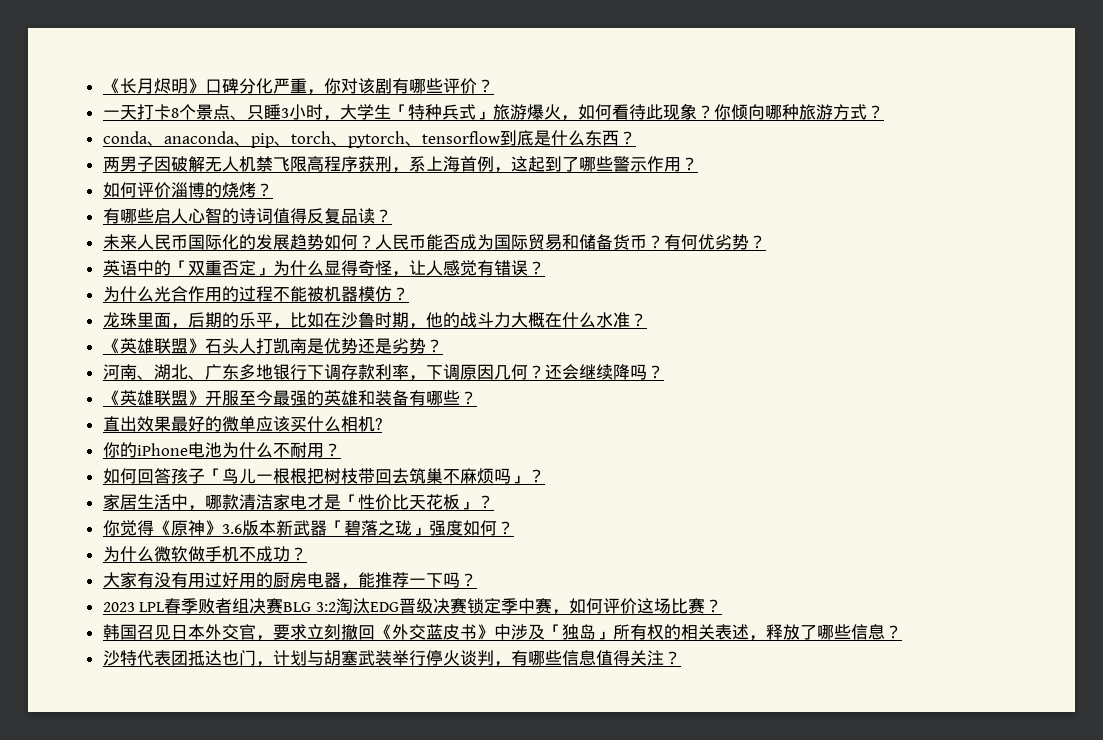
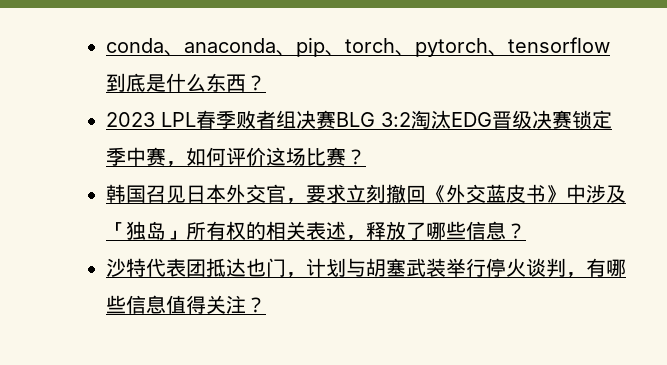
- 《长月烬明》口碑分化严重，你对该剧有哪些评价？
- 一天打卡8个景点、只睡3小时，大学生「特种兵式」旅游爆火，如何看待此现象？你倾向哪种旅游方式？
- 两男子因破解无人机禁飞限高程序获刑，系上海首例，这起到了哪些警示作用？
- 如何评价淄博的烧烤？
- 有哪些启人心智的诗词值得反复品读？
- 未来人民币国际化的发展趋势如何？人民币能否成为国际贸易和储备货币？有何优劣势？
- 英语中的「双重否定」为什么显得奇怪，让人感觉有错误？
- 为什么光合作用的过程不能被机器模仿？
- 龙珠里面，后期的乐平，比如在沙鲁时期，他的战斗力大概在什么水准？
- 《英雄联盟》石头人打凯南是优势还是劣势？
- 河南、湖北、广东多地银行下调存款利率，下调原因几何？还会继续降吗？
- 《英雄联盟》开服至今最强的英雄和装备有哪些？
- 直出效果最好的微单应该买什么相机?
- 你的iPhone电池为什么不耐用？
- 如何回答孩子「鸟儿一根根把树枝带回去筑巢不麻烦吗」？
- 家居生活中，哪款清洁家电才是「性价比天花板」？
- 你觉得《原神》3.6版本新武器「碧落之珑」强度如何？
- 为什么微软做手机不成功？
- 大家有没有用过好用的厨房电器，能推荐一下吗？

